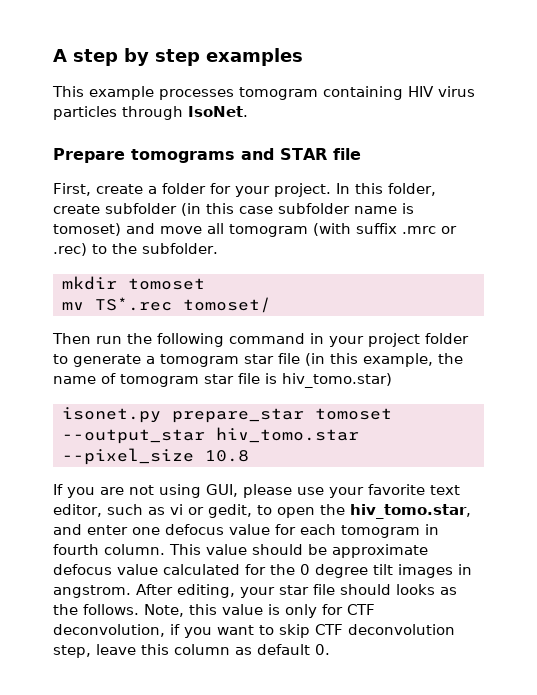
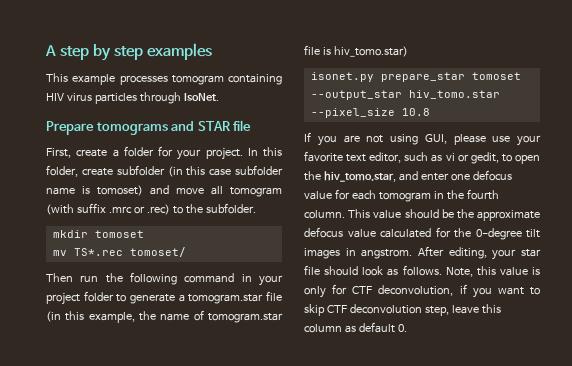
- Then run the following command in your project folder to generate a tomogram star file (in this example, the name of tomogram star file is hiv_tomo.star)
+ Then run the following command in your project folder to generate a tomogram.star file (in this example, the name of tomogram.star file is hiv_tomo.star)
- If you are not using GUI, please use your favorite text editor, such as vi or gedit, to open the hiv_tomo.star, and enter one defocus value for each tomogram in fourth column.
+ If you are not using GUI, please use your favorite text editor, such as vi or gedit, to open the hiv_tomo.star, and enter one defocus value for each tomogram in the fourth column.
- This value should be approximate defocus value calculated for the 0 degree tilt images in angstrom.
+ This value should be the approximate defocus value calculated for the 0-degree tilt images in angstrom.
- After editing, your star file should looks as the follows.
+ After editing, your star file should look as follows.

